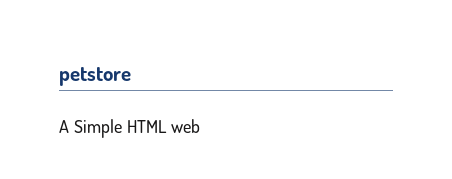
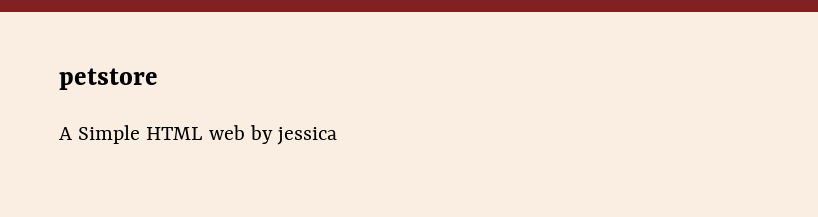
- A Simple HTML web
+ A Simple HTML web by jessica

